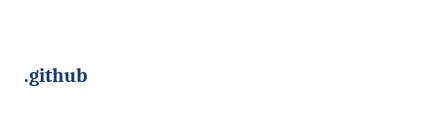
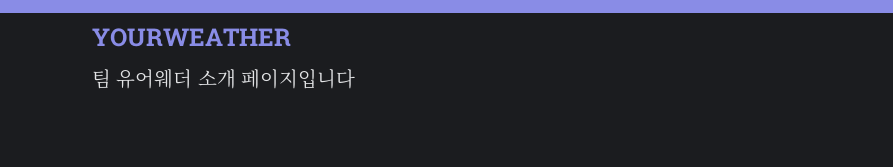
- .github
+ YOURWEATHER
+ 팀 유어웨더 소개 페이지입니다

